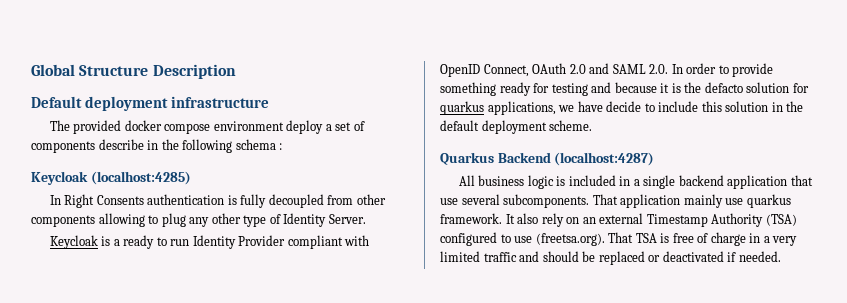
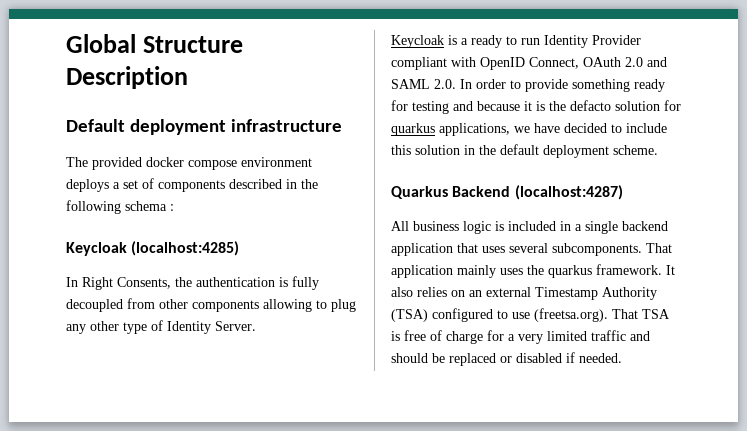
- The provided docker compose environment deploy a set of components describe in the following schema :
+ The provided docker compose environment deploys a set of components described in the following schema :
- In Right Consents authentication is fully decoupled from other components allowing to plug any other type of Identity Server.
+ In Right Consents, the authentication is fully decoupled from other components allowing to plug any other type of Identity Server.
- Keycloak is a ready to run Identity Provider compliant with OpenID Connect, OAuth 2.0 and SAML 2.0. In order to provide something ready for testing and because it is the defacto solution for quarkus applications, we have decide to include this solution in the default deployment scheme.
+ Keycloak is a ready to run Identity Provider compliant with OpenID Connect, OAuth 2.0 and SAML 2.0. In order to provide something ready for testing and because it is the defacto solution for quarkus applications, we have decided to include this solution in the default deployment scheme.
- All business logic is included in a single backend application that use several subcomponents.
+ All business logic is included in a single backend application that uses several subcomponents.
- That application mainly use quarkus framework.
+ That application mainly uses the quarkus framework.
- It also rely on an external Timestamp Authority (TSA) configured to use (freetsa.org). That TSA is free of charge in a very limited traffic and should be replaced or deactivated if needed.
+ It also relies on an external Timestamp Authority (TSA) configured to use (freetsa.org). That TSA is free of charge for a very limited traffic and should be replaced or disabled if needed.

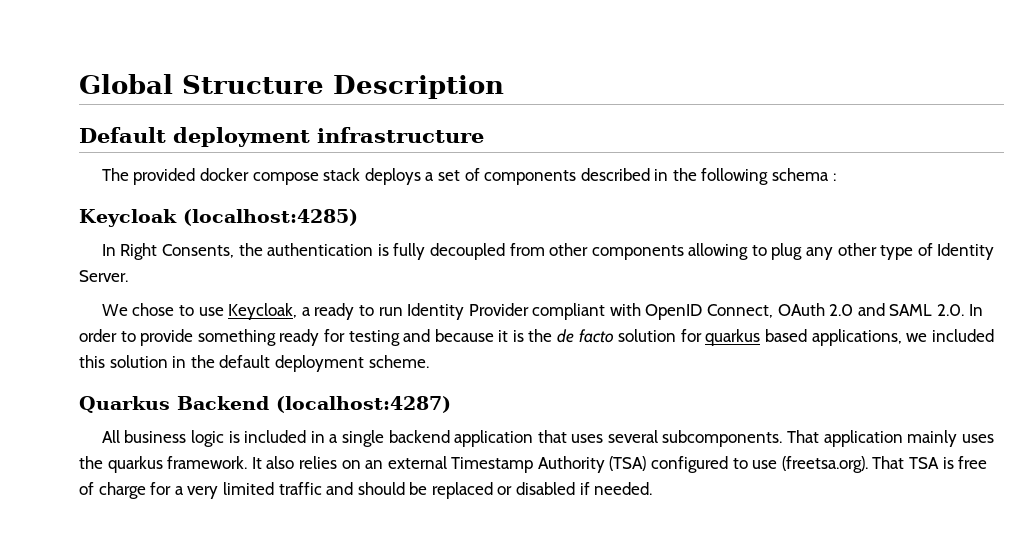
- The provided docker compose environment deploys a set of components described in the following schema :
+ The provided docker compose stack deploys a set of components described in the following schema :
- Keycloak is a ready to run Identity Provider compliant with OpenID Connect, OAuth 2.0 and SAML 2.0. In order to provide something ready for testing and because it is the defacto solution for quarkus applications, we have decided to include this solution in the default deployment scheme.
+ We chose to use Keycloak, a ready to run Identity Provider compliant with OpenID Connect, OAuth 2.0 and SAML 2.0. In order to provide something ready for testing and because it is the de facto solution for quarkus based applications, we included this solution in the default deployment scheme.

